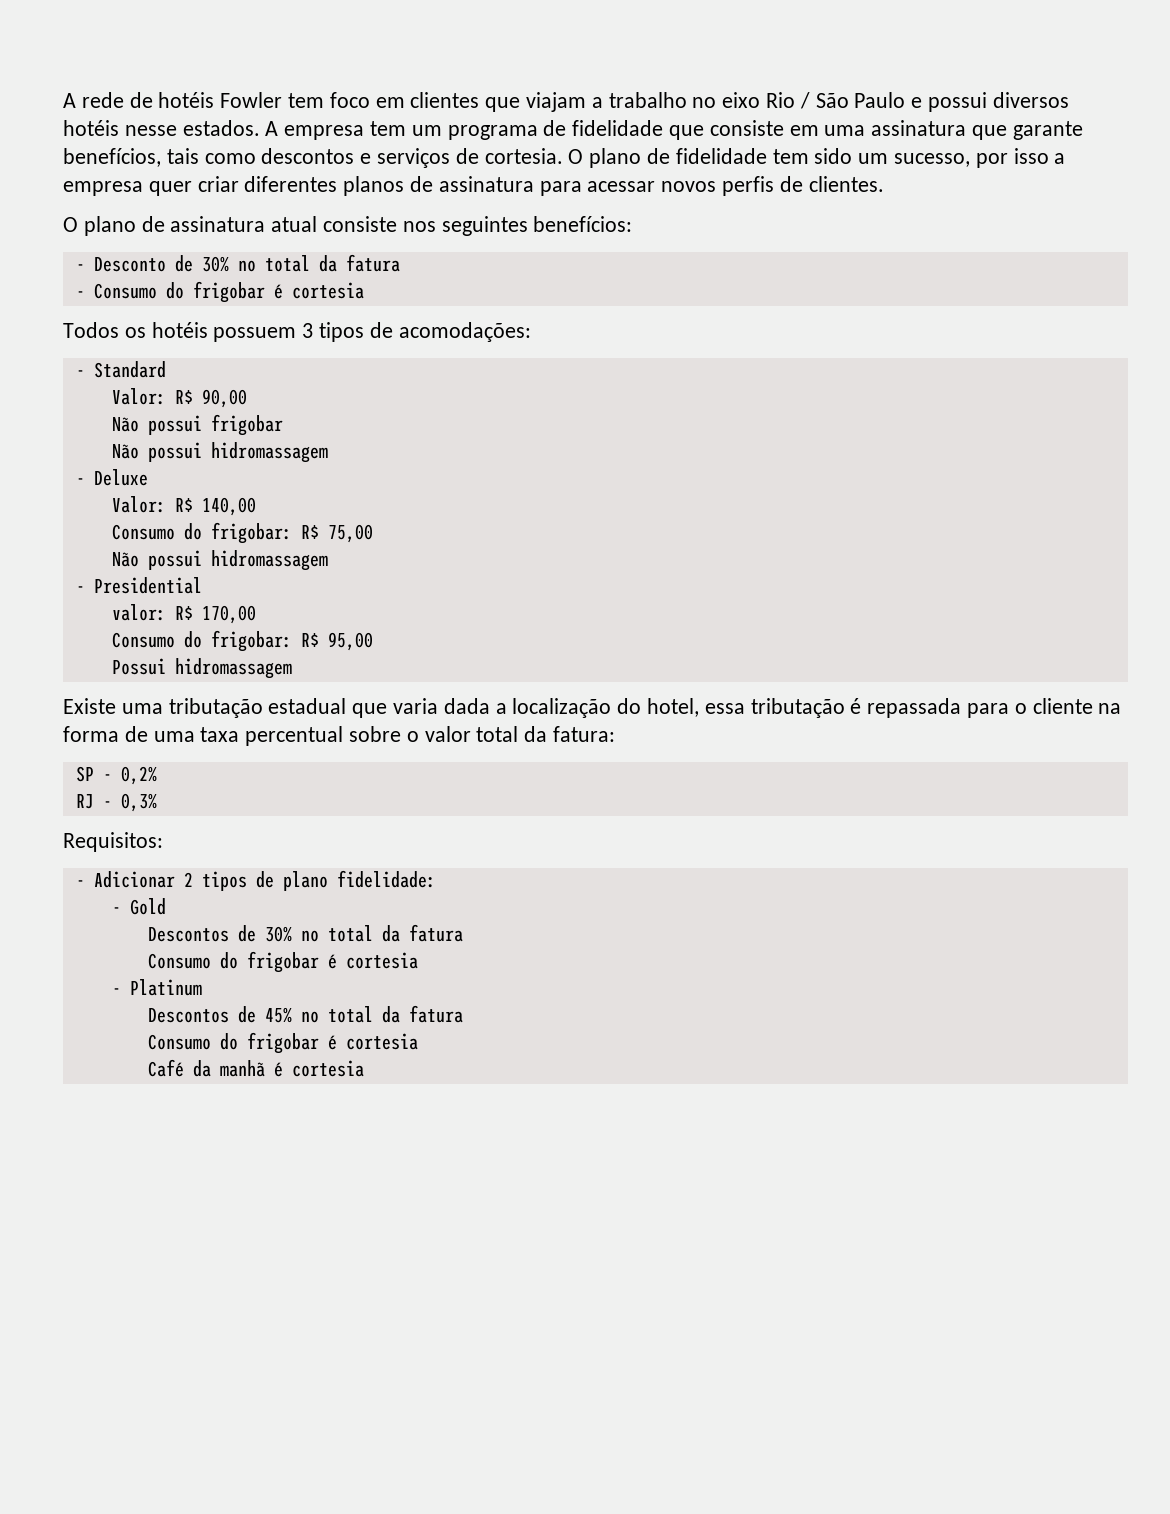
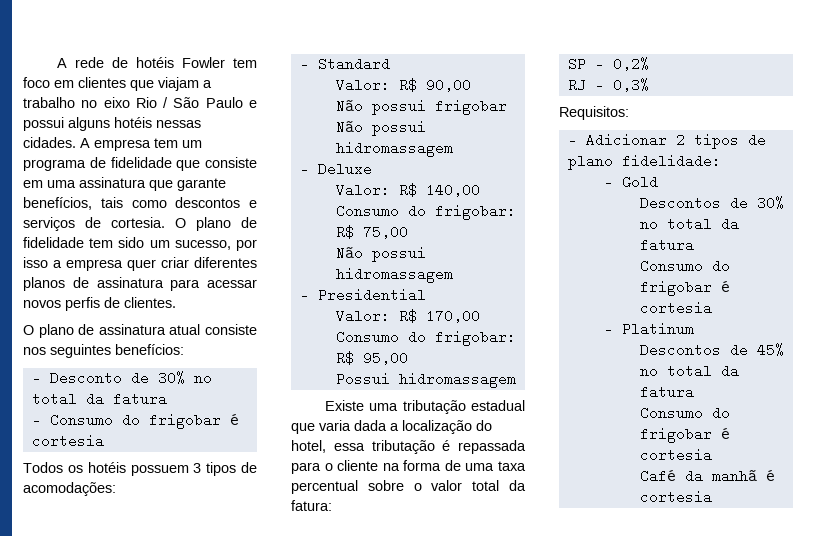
- A rede de hotéis Fowler tem foco em clientes que viajam a trabalho no eixo Rio / São Paulo e possui diversos hotéis nesse estados.
+ A rede de hotéis Fowler tem foco em clientes que viajam a trabalho no eixo Rio / São Paulo e possui alguns hotéis nessas cidades.
- valor: R$ 170,00
+ Valor: R$ 170,00

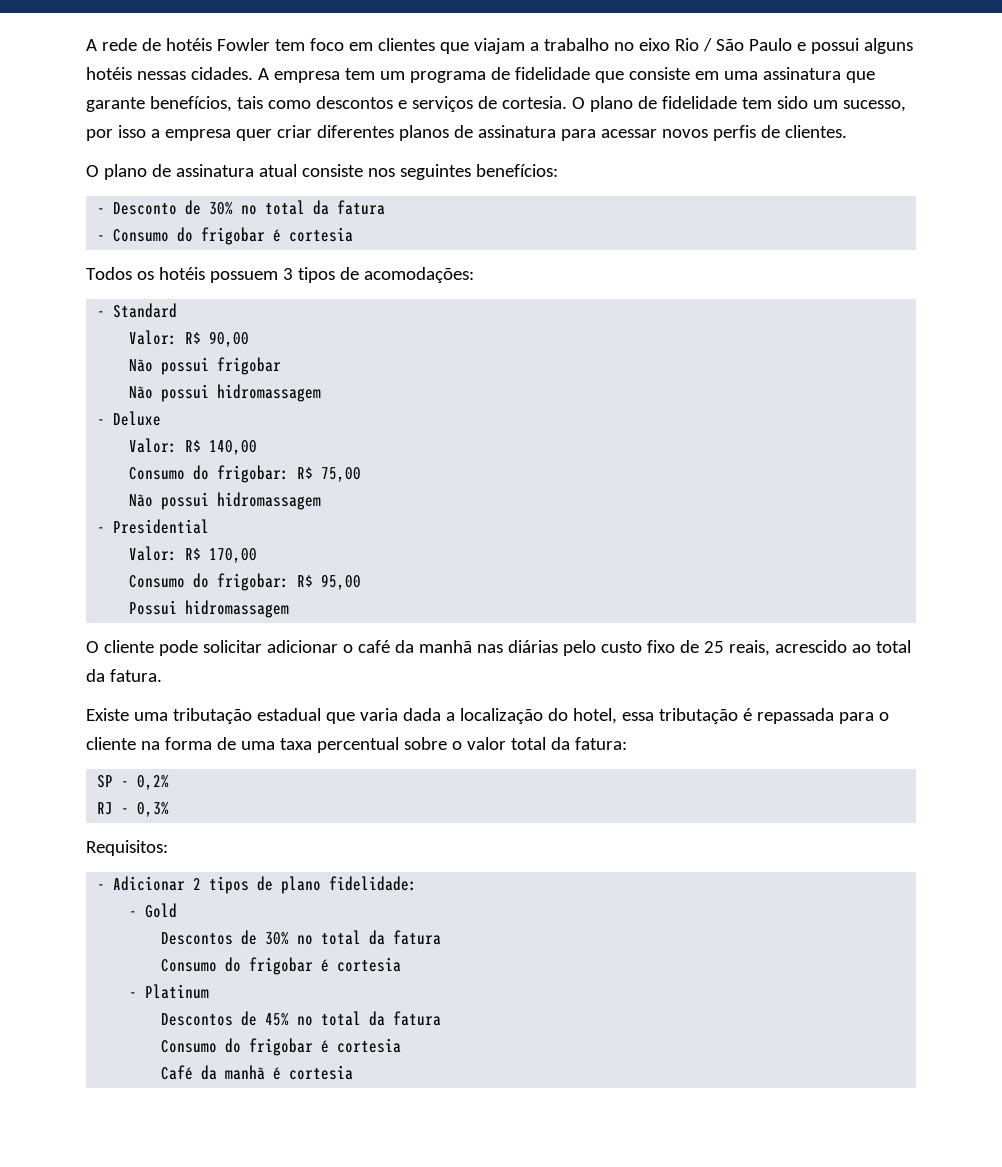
+ O cliente pode solicitar adicionar o café da manhã nas diárias pelo custo fixo de 25 reais, acrescido ao total da fatura.

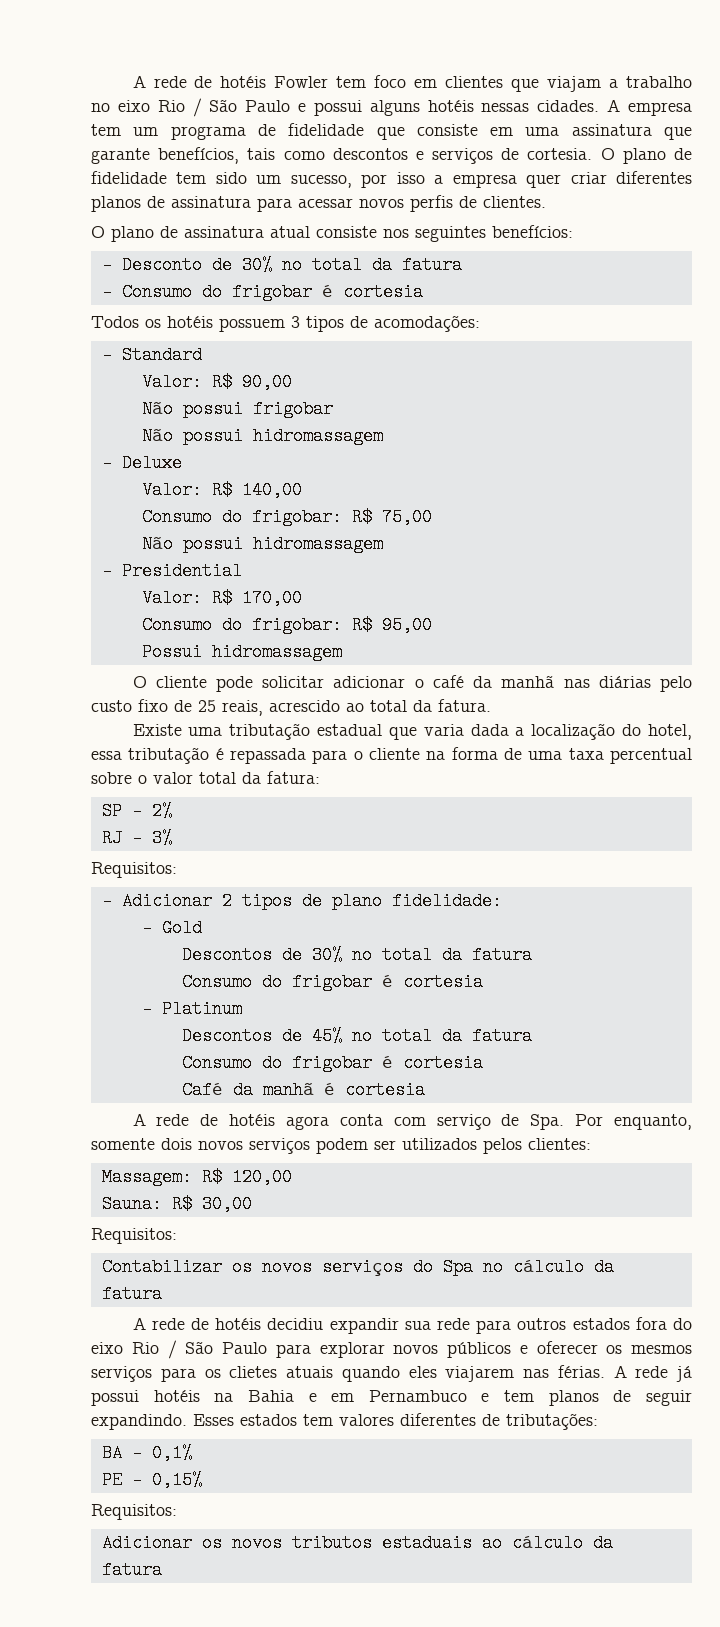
- SP - 0,2%
+ SP - 2%
- RJ - 0,3%
+ RJ - 3%
+ A rede de hotéis agora conta com serviço de Spa. Por enquanto, somente dois novos serviços podem ser utilizados pelos clientes:
+ Massagem: R$ 120,00
+ Sauna: R$ 30,00
+ Requisitos:
+ Contabilizar os novos serviços do Spa no cálculo da fatura
+ A rede de hotéis decidiu expandir sua rede para outros estados fora do eixo Rio / São Paulo para explorar novos públicos e oferecer os mesmos serviços para os clietes atuais quando eles viajarem nas férias. A rede já possui hotéis na Bahia e em Pernambuco e tem planos de seguir expandindo. Esses estados tem valores diferentes de tributações:
+ BA - 0,1%
+ PE - 0,15%
+ Requisitos:
+ Adicionar os novos tributos estaduais ao cálculo da fatura

